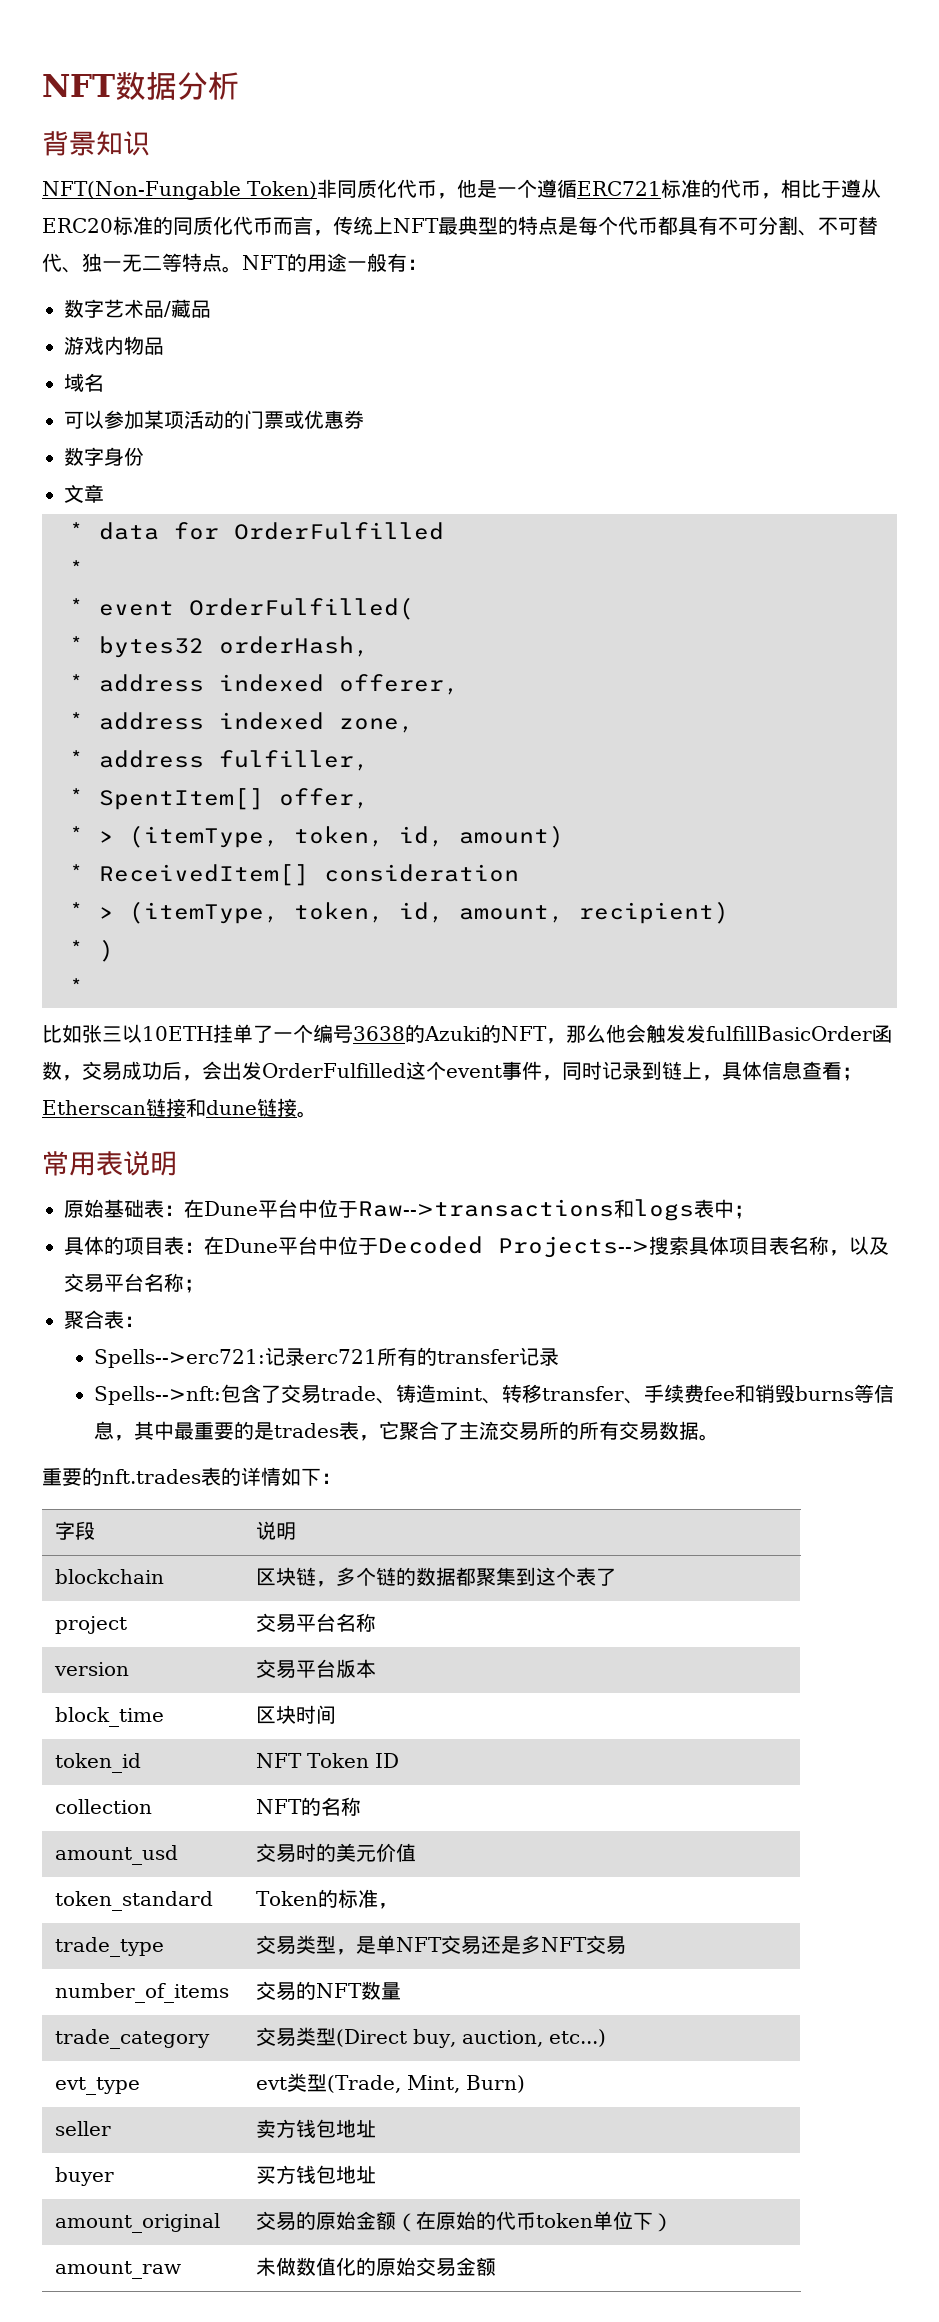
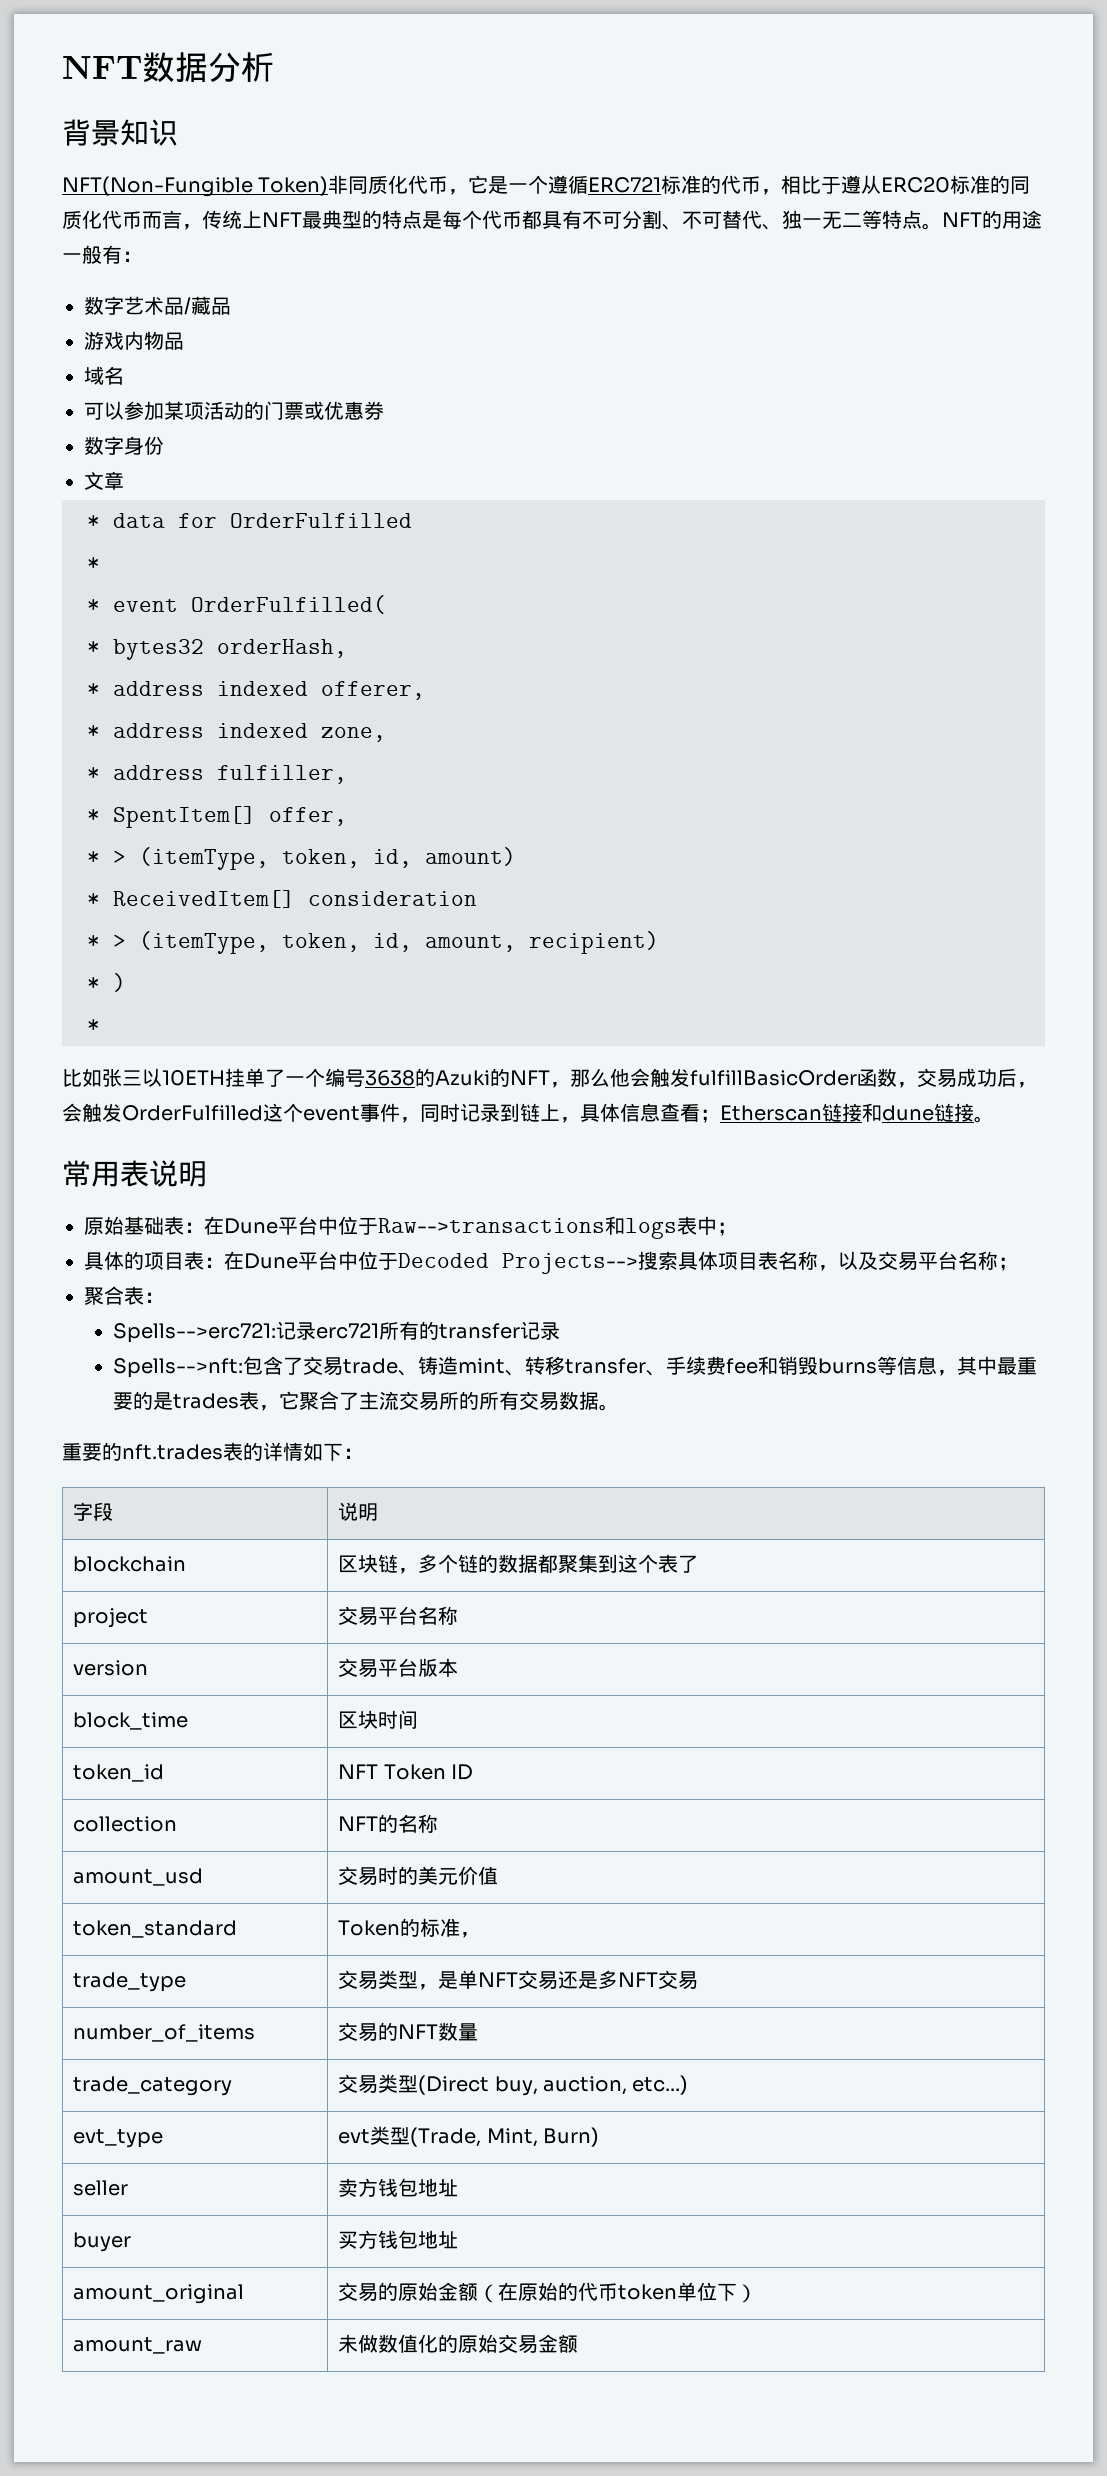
- NFT(Non-Fungable Token)非同质化代币，他是一个遵循ERC721标准的代币，相比于遵从ERC20标准的同质化代币而言，传统上NFT最典型的特点是每个代币都具有不可分割、不可替代、独一无二等特点。
+ NFT(Non-Fungible Token)非同质化代币，它是一个遵循ERC721标准的代币，相比于遵从ERC20标准的同质化代币而言，传统上NFT最典型的特点是每个代币都具有不可分割、不可替代、独一无二等特点。
- 比如张三以10ETH挂单了一个编号3638的Azuki的NFT，那么他会触发发fulfillBasicOrder函数，交易成功后，会出发OrderFulfilled这个event事件，同时记录到链上，具体信息查看；Etherscan链接和dune链接。
+ 比如张三以10ETH挂单了一个编号3638的Azuki的NFT，那么他会触发fulfillBasicOrder函数，交易成功后，会触发OrderFulfilled这个event事件，同时记录到链上，具体信息查看；Etherscan链接和dune链接。

